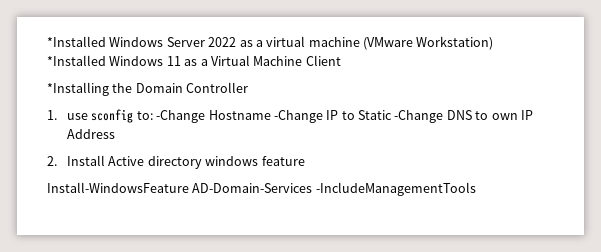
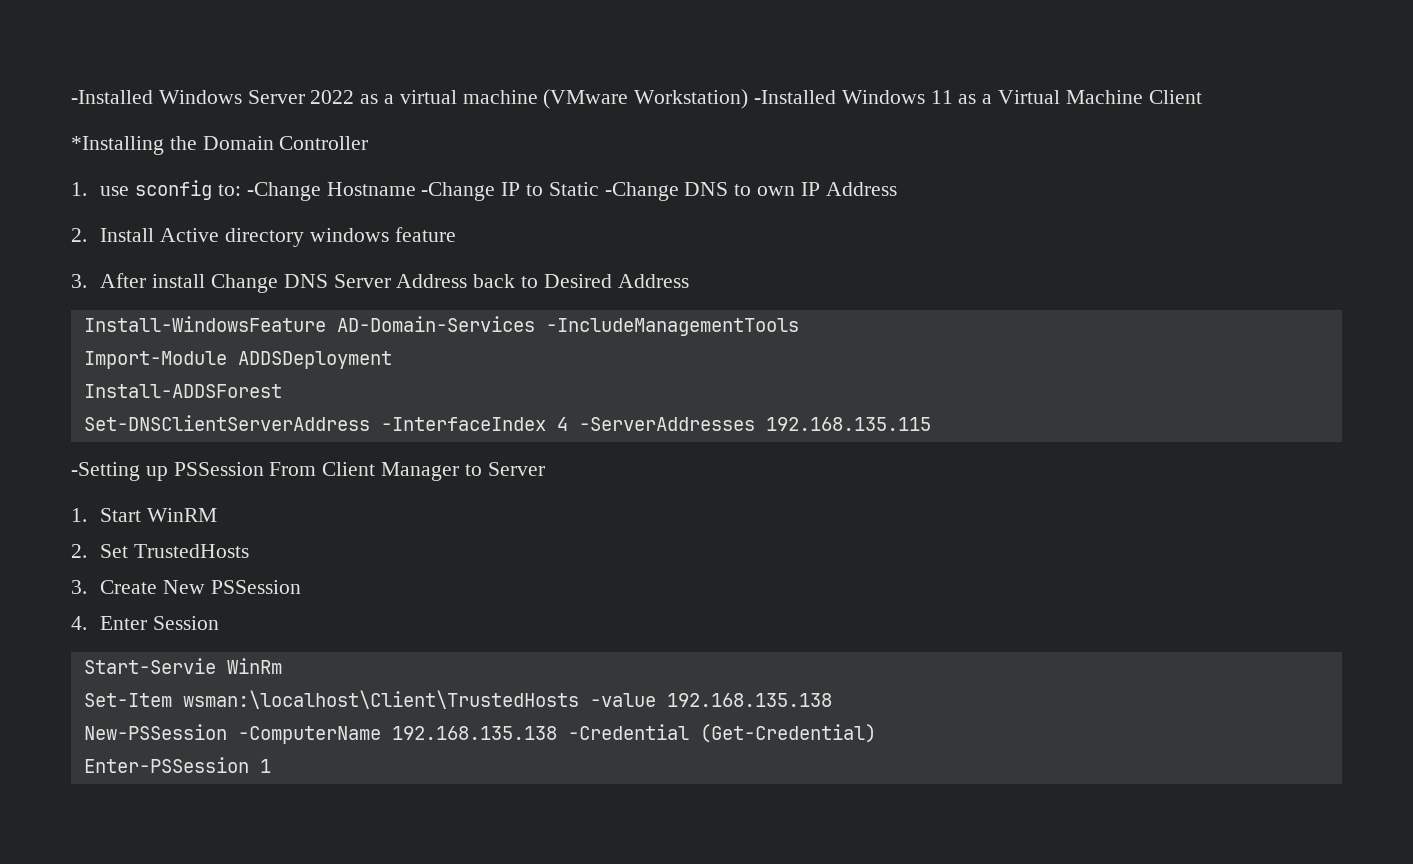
- *Installed Windows Server 2022 as a virtual machine (VMware Workstation) *Installed Windows 11 as a Virtual Machine Client
+ -Installed Windows Server 2022 as a virtual machine (VMware Workstation) -Installed Windows 11 as a Virtual Machine Client
+ 3. After install Change DNS Server Address back to Desired Address
  Install-WindowsFeature AD-Domain-Services -IncludeManagementTools
+ Import-Module ADDSDeployment
+ Install-ADDSForest
+ Set-DNSClientServerAddress -InterfaceIndex 4 -ServerAddresses 192.168.135.115
+ -Setting up PSSession From Client Manager to Server
+ 1. Start WinRM
+ 2. Set TrustedHosts
+ 3. Create New PSSession
+ 4. Enter Session
+ Start-Servie WinRm
+ Set-Item wsman:\localhost\Client\TrustedHosts -value 192.168.135.138
+ New-PSSession -ComputerName 192.168.135.138 -Credential (Get-Credential)
+ Enter-PSSession 1

